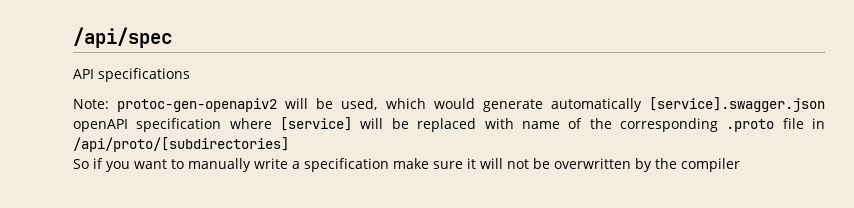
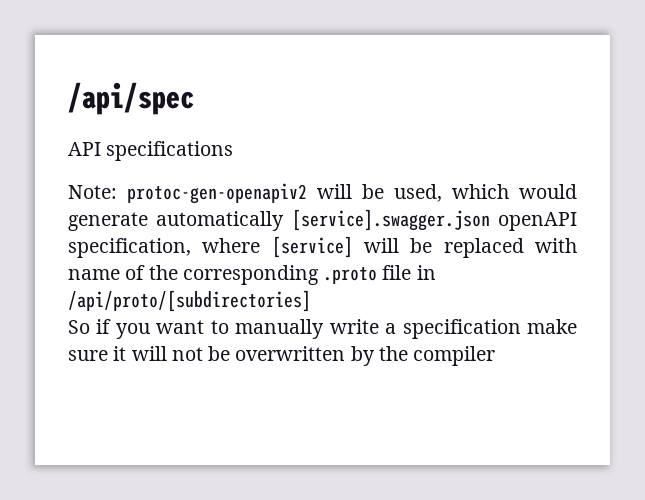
- Note: protoc-gen-openapiv2 will be used, which would generate automatically [service].swagger.json openAPI specification where [service] will be replaced with name of the corresponding .proto file in /api/proto/[subdirectories]
+ Note: protoc-gen-openapiv2 will be used, which would generate automatically [service].swagger.json openAPI specification, where [service] will be replaced with name of the corresponding .proto file in /api/proto/[subdirectories]

